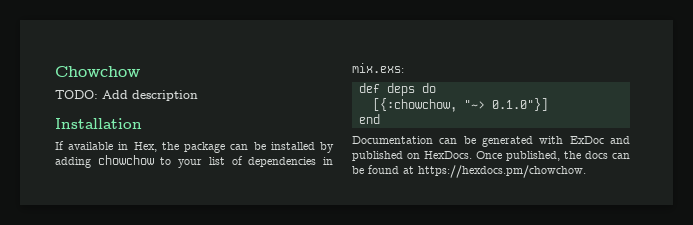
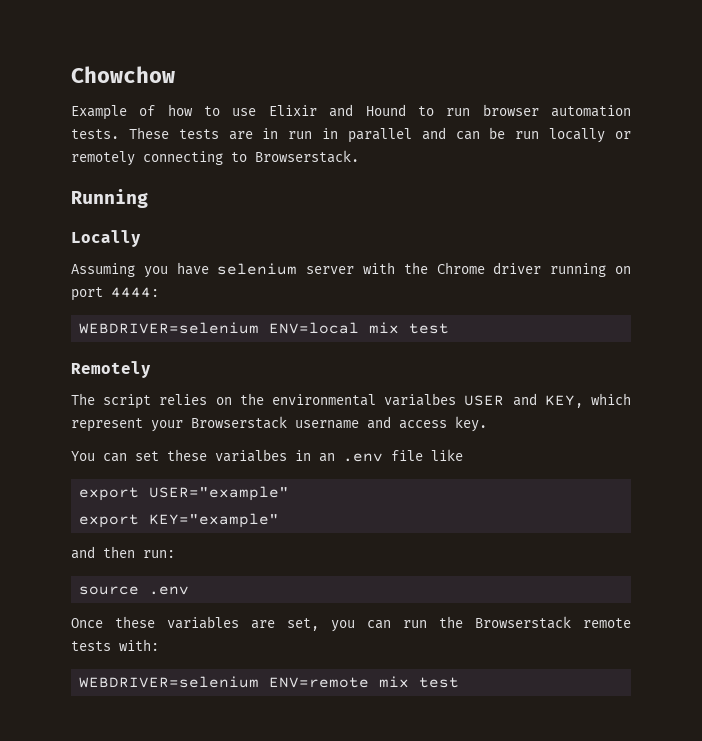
- TODO: Add description
- Installation
- If available in Hex, the package can be installed by adding chowchow to your list of dependencies in mix.exs:
- def deps do
- [{:chowchow, "~> 0.1.0"}]
- end
- Documentation can be generated with ExDoc and published on HexDocs. Once published, the docs can be found at https://hexdocs.pm/chowchow.
+ Example of how to use Elixir and Hound to run browser automation tests. These tests are in run in parallel and can be run locally or remotely connecting to Browserstack.
+ Running
+ Locally
+ Assuming you have selenium server with the Chrome driver running on port 4444:
+ WEBDRIVER=selenium ENV=local mix test
+ Remotely
+ The script relies on the environmental varialbes USER and KEY, which represent your Browserstack username and access key.
+ You can set these varialbes in an .env file like
+ export USER="example"
+ export KEY="example"
+ and then run:
+ source .env
+ Once these variables are set, you can run the Browserstack remote tests with:
+ WEBDRIVER=selenium ENV=remote mix test

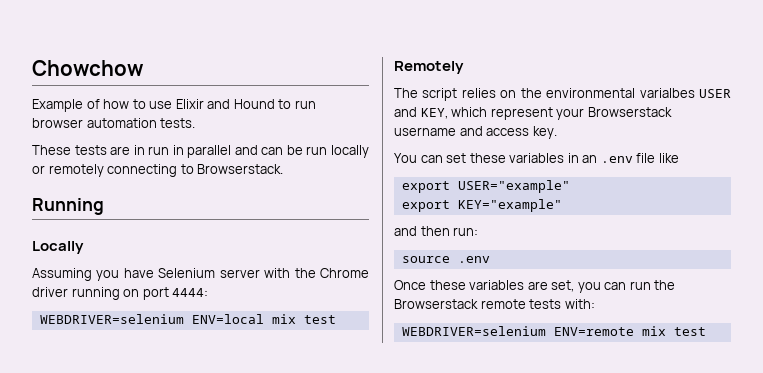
- Example of how to use Elixir and Hound to run browser automation tests. These tests are in run in parallel and can be run locally or remotely connecting to Browserstack.
+ Example of how to use Elixir and Hound to run browser automation tests.
+ These tests are in run in parallel and can be run locally or remotely connecting to Browserstack.
- Assuming you have selenium server with the Chrome driver running on port 4444:
+ Assuming you have Selenium server with the Chrome driver running on port 4444:
- You can set these varialbes in an .env file like
+ You can set these variables in an .env file like

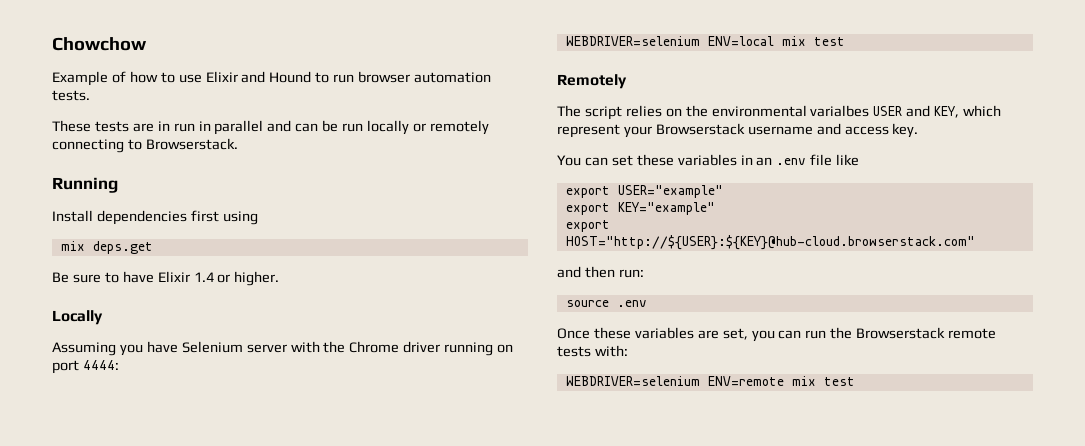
+ Install dependencies first using
+ mix deps.get
+ Be sure to have Elixir 1.4 or higher.
+ export HOST="http://${USER}:${KEY}@hub-cloud.browserstack.com"

